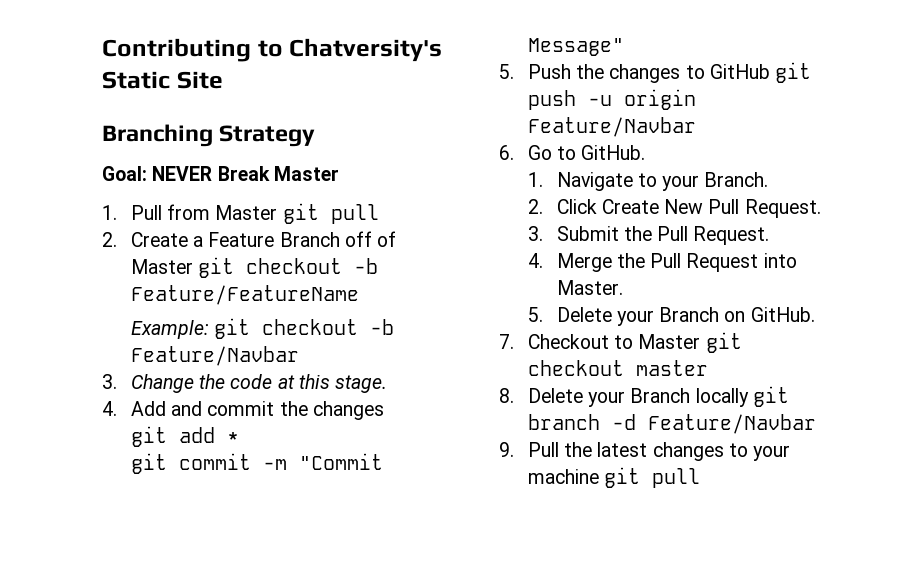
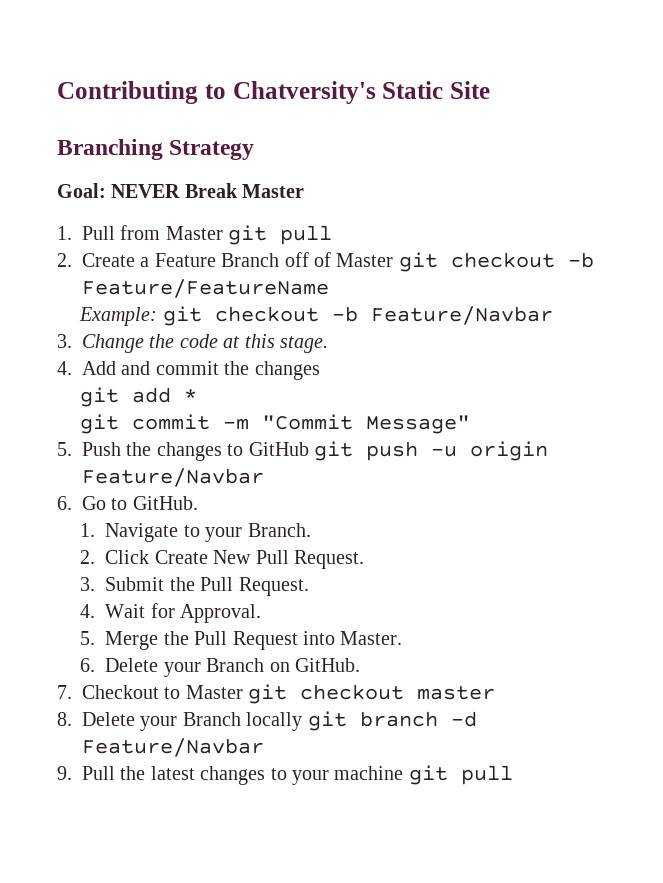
- 4. Merge the Pull Request into Master.
+ 4. Wait for Approval.
+ 5. Merge the Pull Request into Master.
- 5. Delete your Branch on GitHub.
+ 6. Delete your Branch on GitHub.

